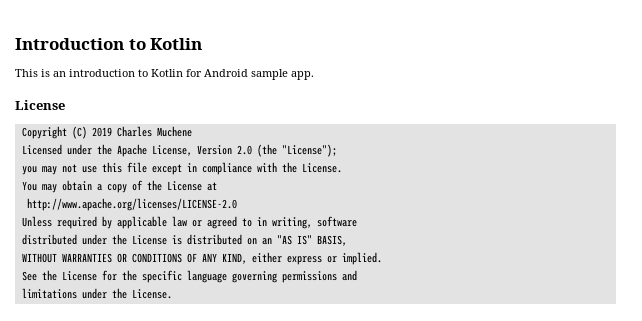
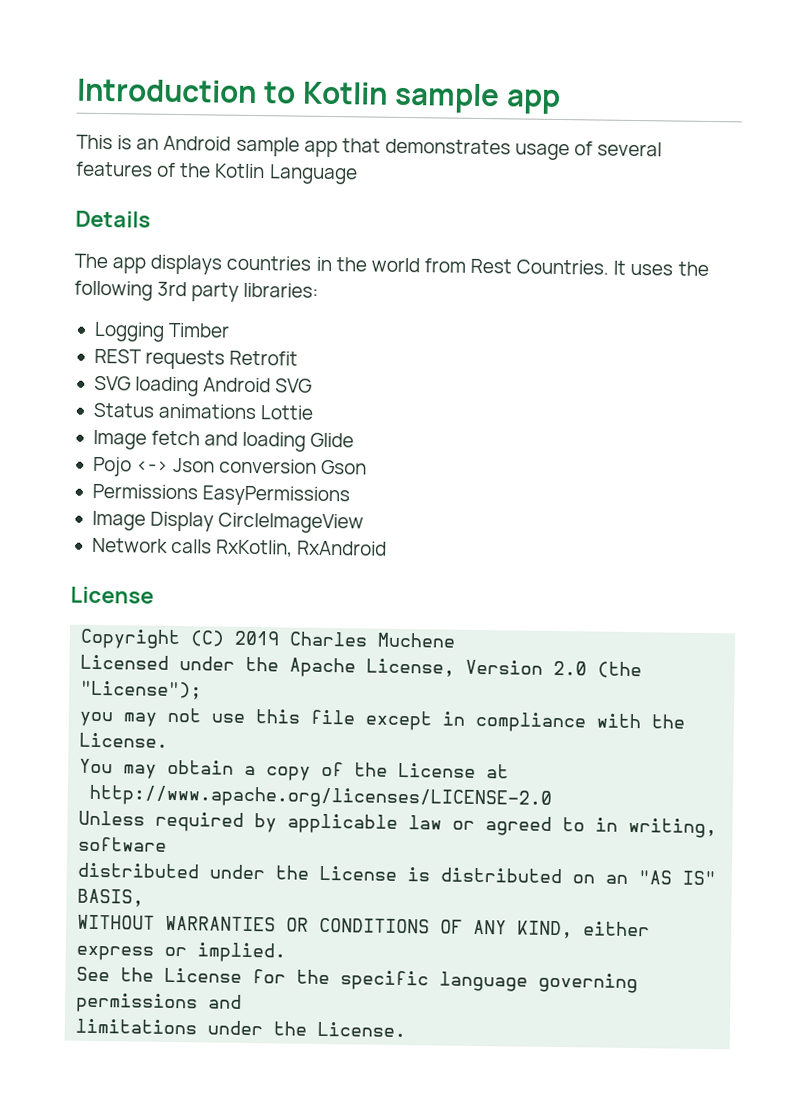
- Introduction to Kotlin
+ Introduction to Kotlin sample app
- This is an introduction to Kotlin for Android sample app.
+ This is an Android sample app that demonstrates usage of several features of the Kotlin Language
+ Details
+ The app displays countries in the world from Rest Countries. It uses the following 3rd party libraries:
+ Logging Timber
+ REST requests Retrofit
+ SVG loading Android SVG
+ Status animations Lottie
+ Image fetch and loading Glide
+ Pojo <-> Json conversion Gson
+ Permissions EasyPermissions
+ Image Display CircleImageView
+ Network calls RxKotlin, RxAndroid

